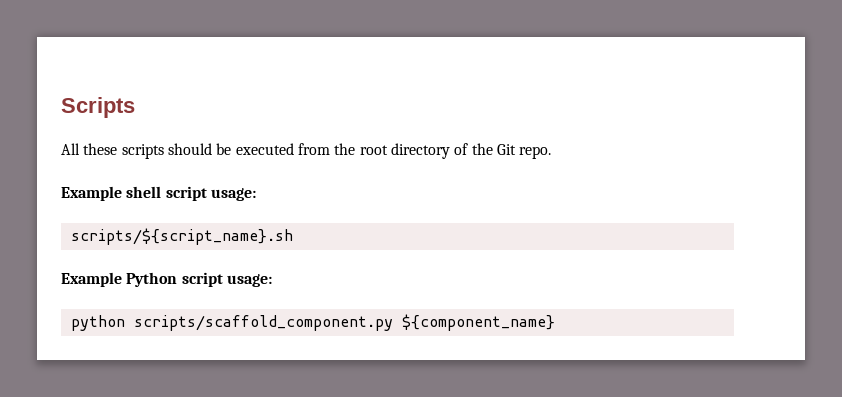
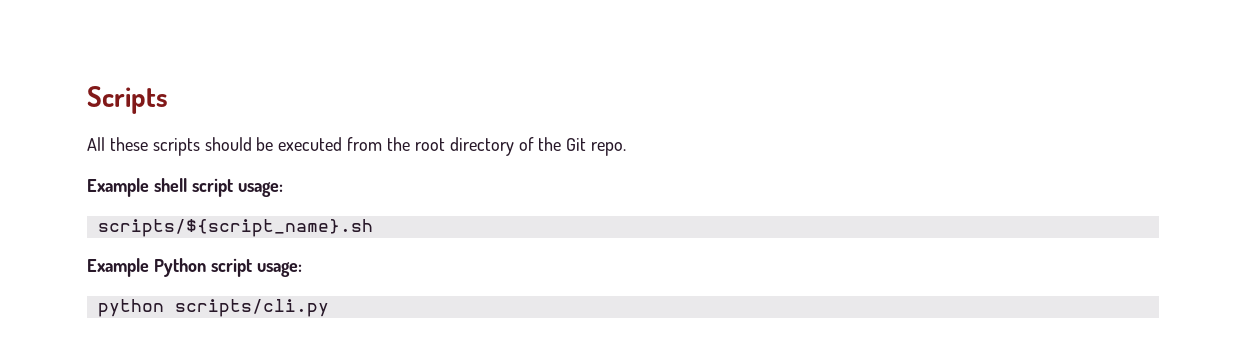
- python scripts/scaffold_component.py ${component_name}
+ python scripts/cli.py

